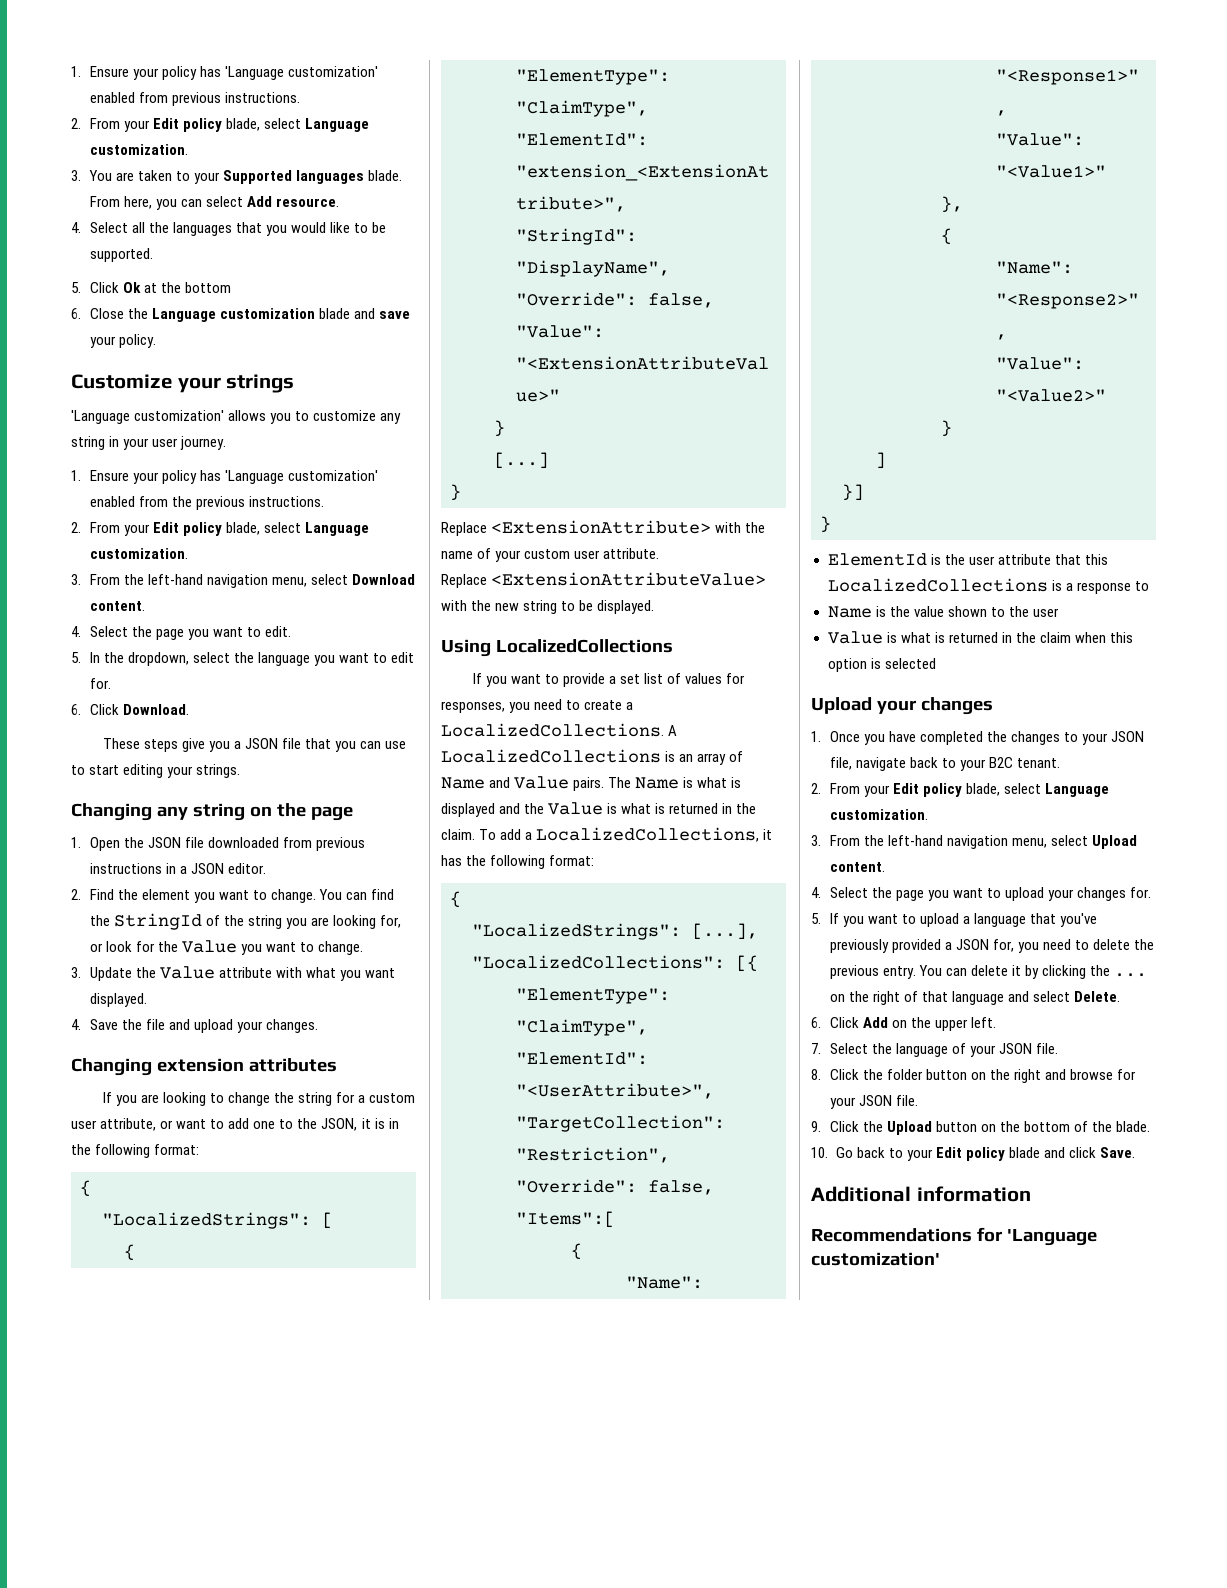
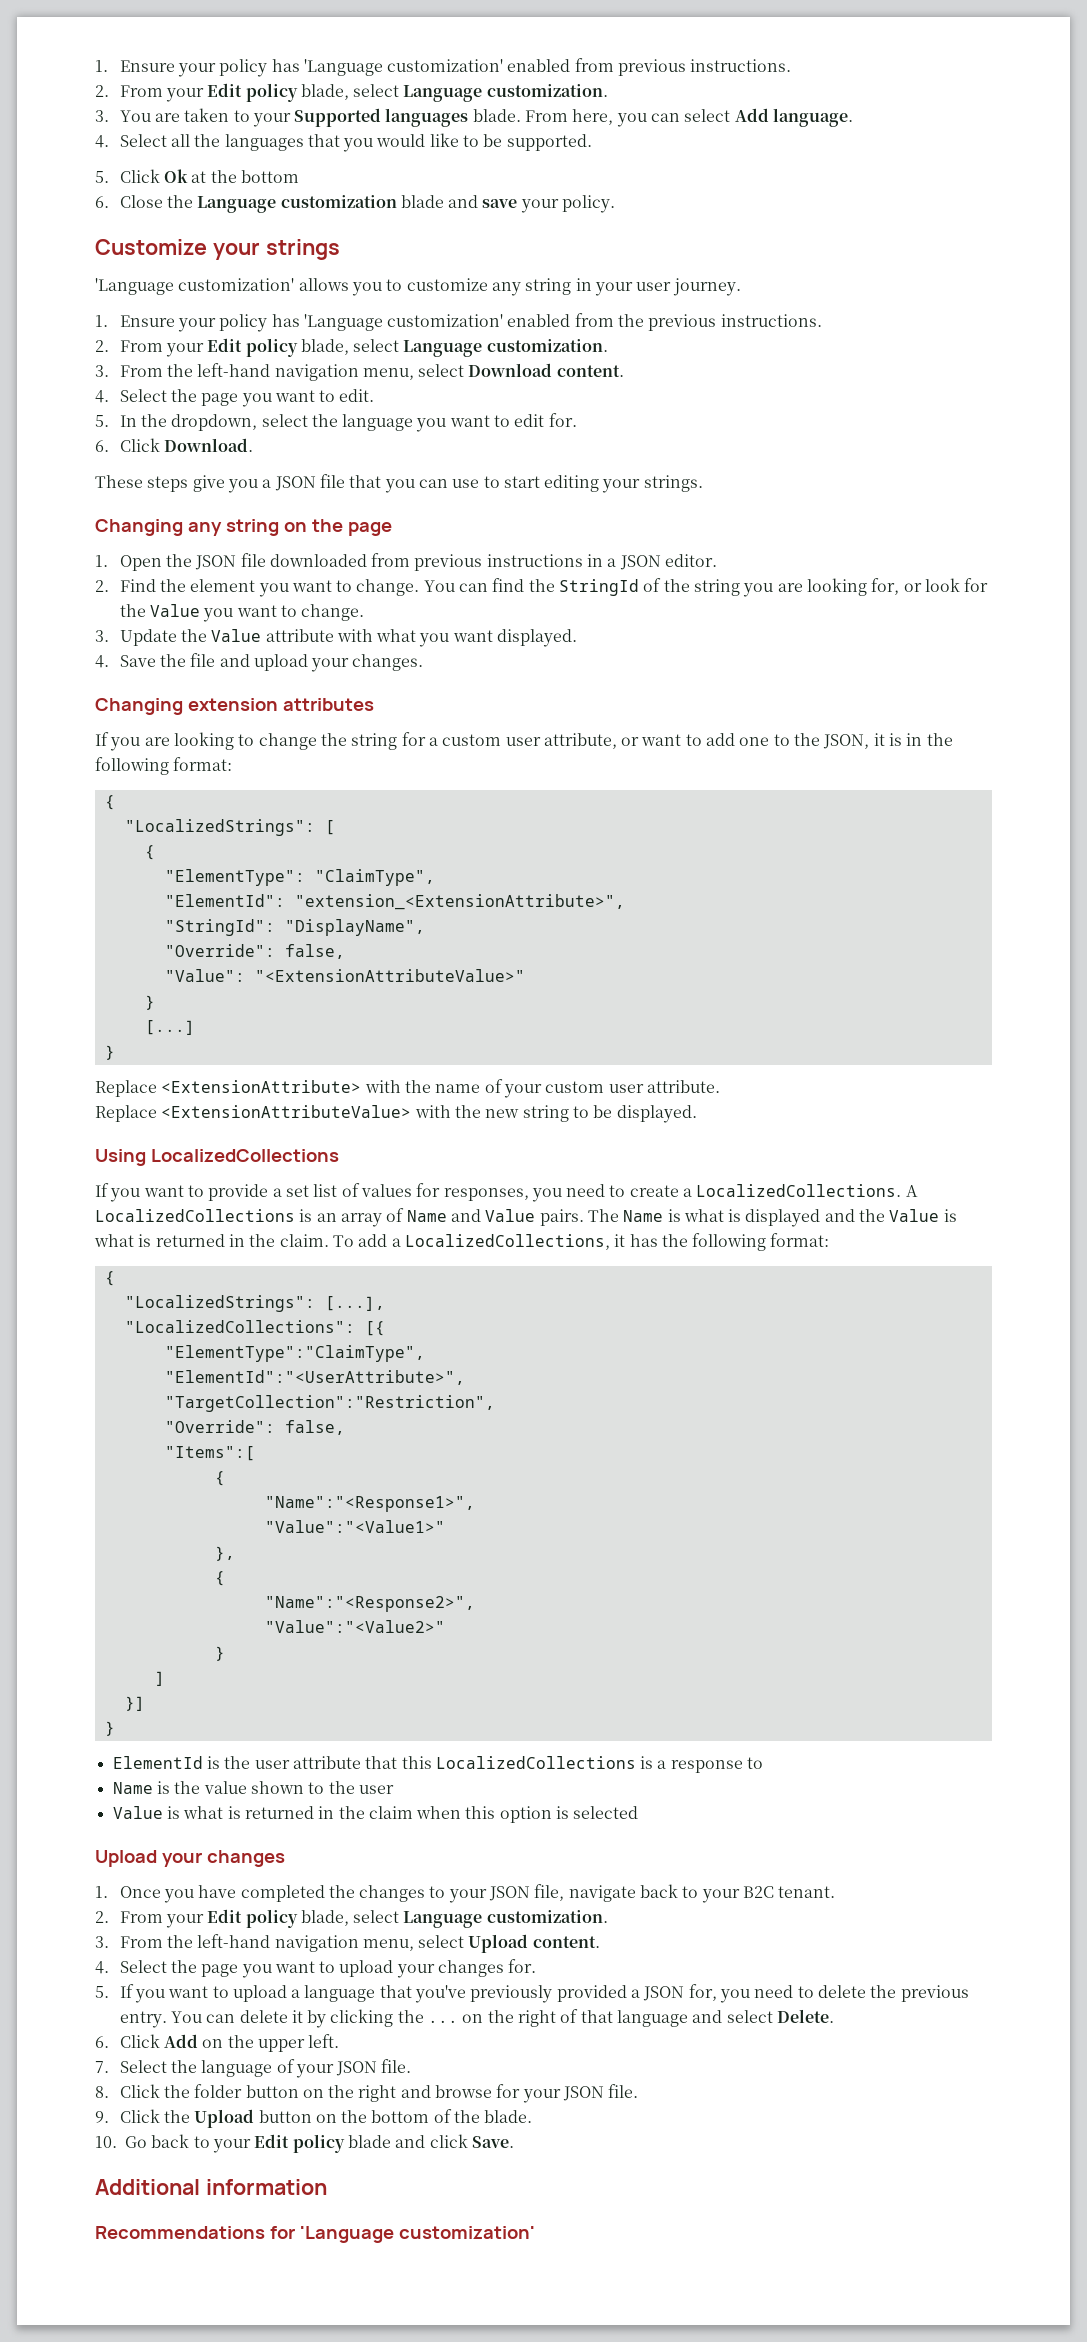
- From here, you can select Add resource.
+ From here, you can select Add language.

